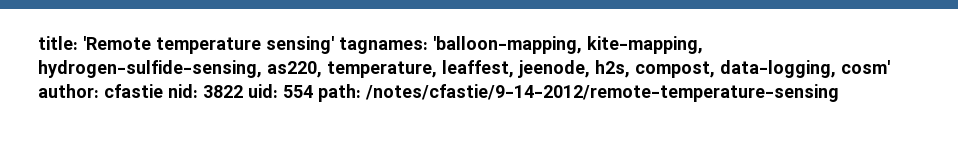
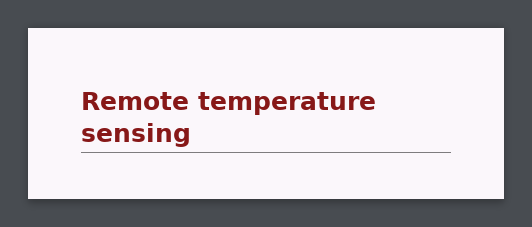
- title: 'Remote temperature sensing' tagnames: 'balloon-mapping, kite-mapping, hydrogen-sulfide-sensing, as220, temperature, leaffest, jeenode, h2s, compost, data-logging, cosm' author: cfastie nid: 3822 uid: 554 path: /notes/cfastie/9-14-2012/remote-temperature-sensing
+ Remote temperature sensing

